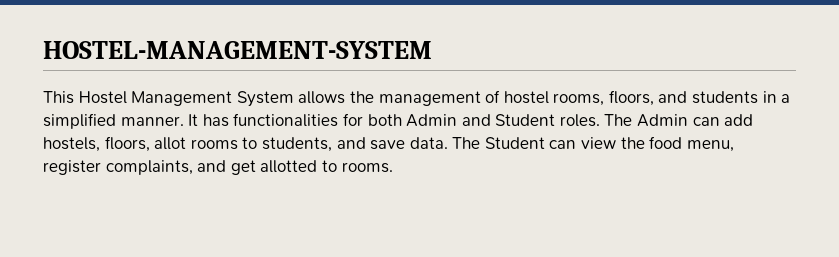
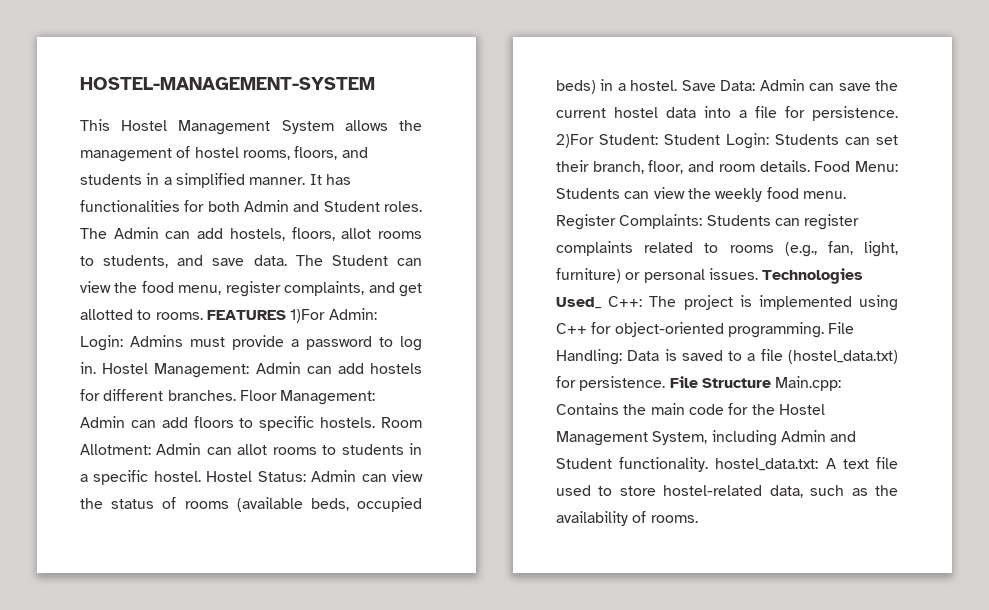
+ FEATURES 1)For Admin: Login: Admins must provide a password to log in. Hostel Management: Admin can add hostels for different branches. Floor Management: Admin can add floors to specific hostels. Room Allotment: Admin can allot rooms to students in a specific hostel. Hostel Status: Admin can view the status of rooms (available beds, occupied beds) in a hostel. Save Data: Admin can save the current hostel data into a file for persistence. 2)For Student: Student Login: Students can set their branch, floor, and room details. Food Menu: Students can view the weekly food menu. Register Complaints: Students can register complaints related to rooms (e.g., fan, light, furniture) or personal issues. Technologies Used_ C++: The project is implemented using C++ for object-oriented programming. File Handling: Data is saved to a file (hostel_data.txt) for persistence. File Structure Main.cpp: Contains the main code for the Hostel Management System, including Admin and Student functionality. hostel_data.txt: A text file used to store hostel-related data, such as the availability of rooms.

